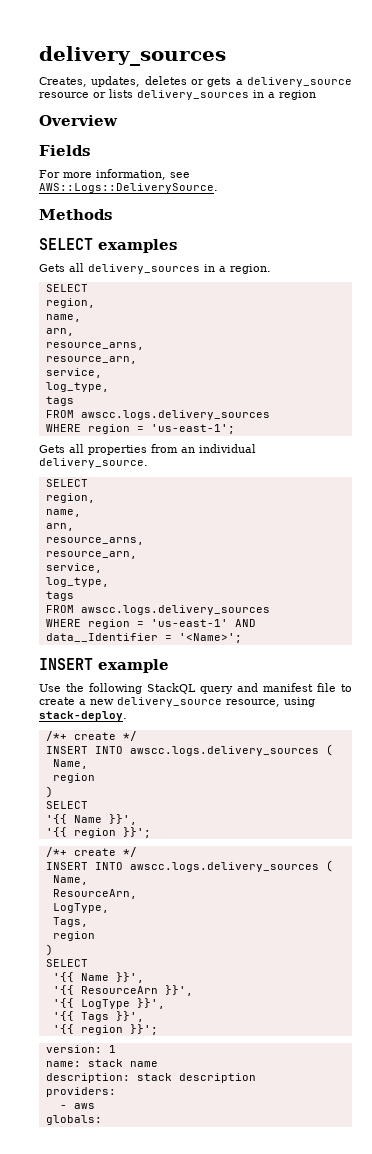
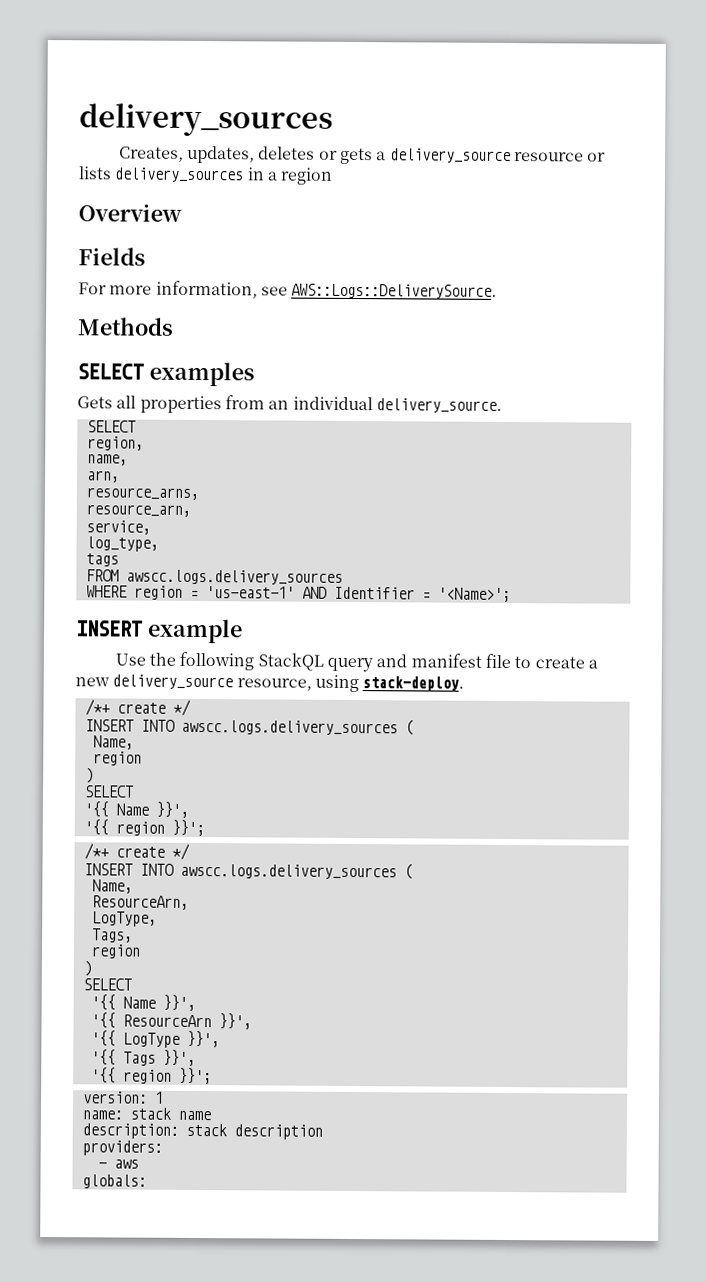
- Gets all delivery_sources in a region.
- SELECT
- region,
- name,
- arn,
- resource_arns,
- resource_arn,
- service,
- log_type,
- tags
- FROM awscc.logs.delivery_sources
- WHERE region = 'us-east-1';
- WHERE region = 'us-east-1' AND data__Identifier = '<Name>';
+ WHERE region = 'us-east-1' AND Identifier = '<Name>';

